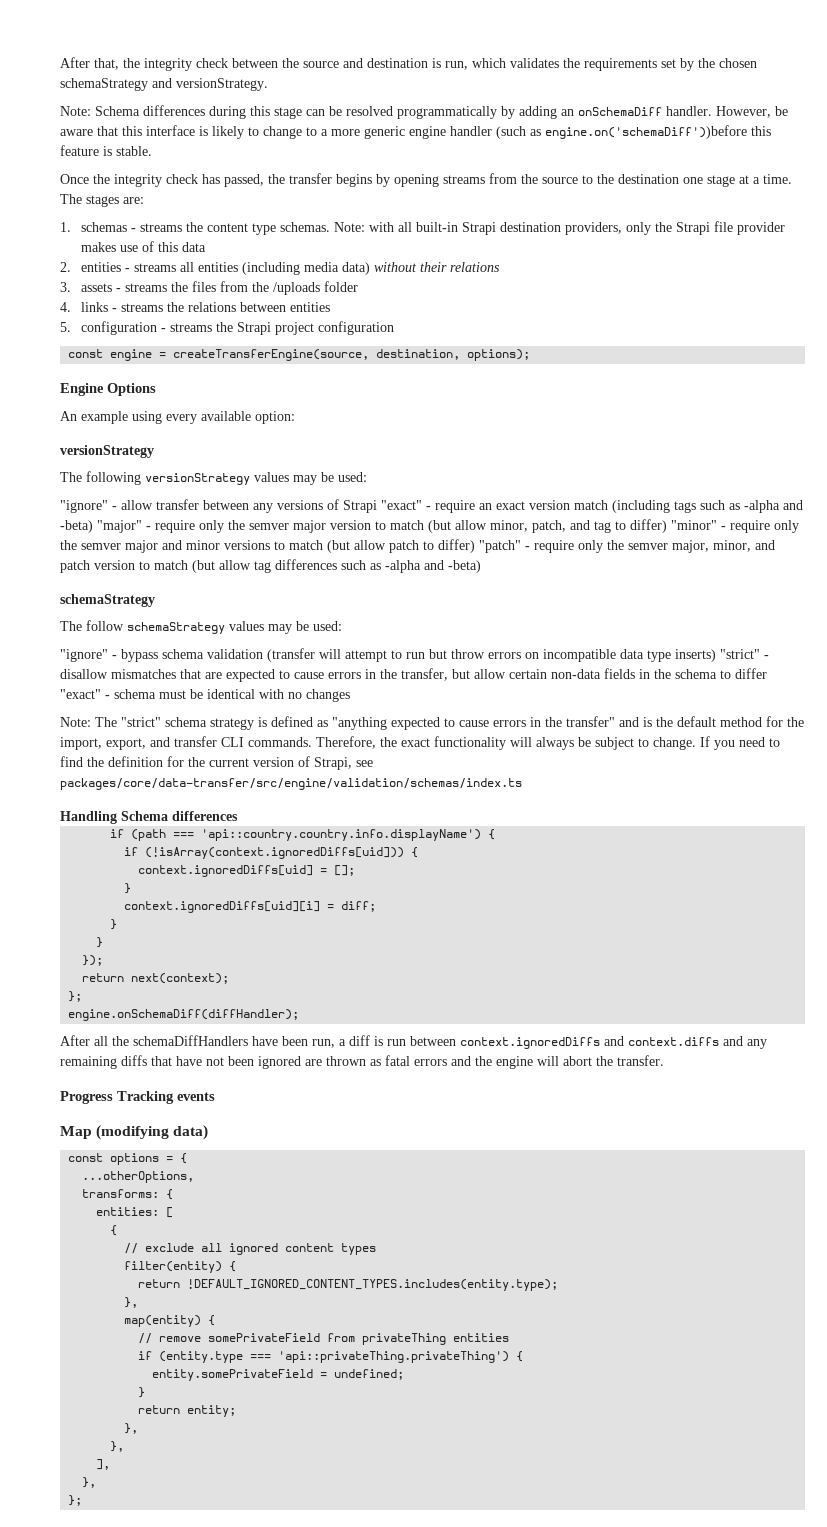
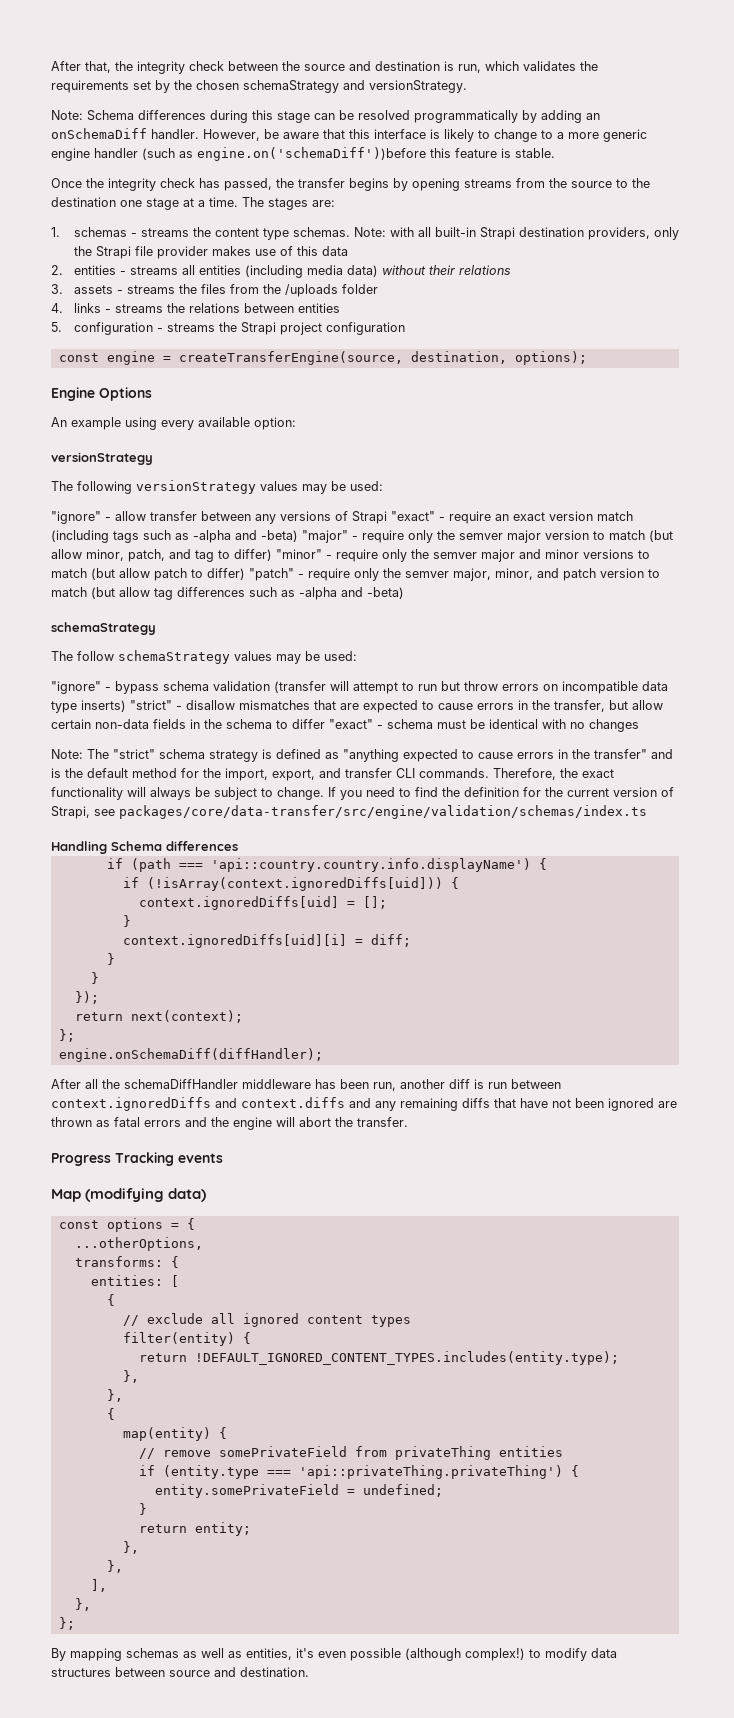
- After all the schemaDiffHandlers have been run, a diff is run between context.ignoredDiffs and context.diffs and any remaining diffs that have not been ignored are thrown as fatal errors and the engine will abort the transfer.
+ After all the schemaDiffHandler middleware has been run, another diff is run between context.ignoredDiffs and context.diffs and any remaining diffs that have not been ignored are thrown as fatal errors and the engine will abort the transfer.
  return !DEFAULT_IGNORED_CONTENT_TYPES.includes(entity.type);
  },
+ },
+ {
+ By mapping schemas as well as entities, it's even possible (although complex!) to modify data structures between source and destination.

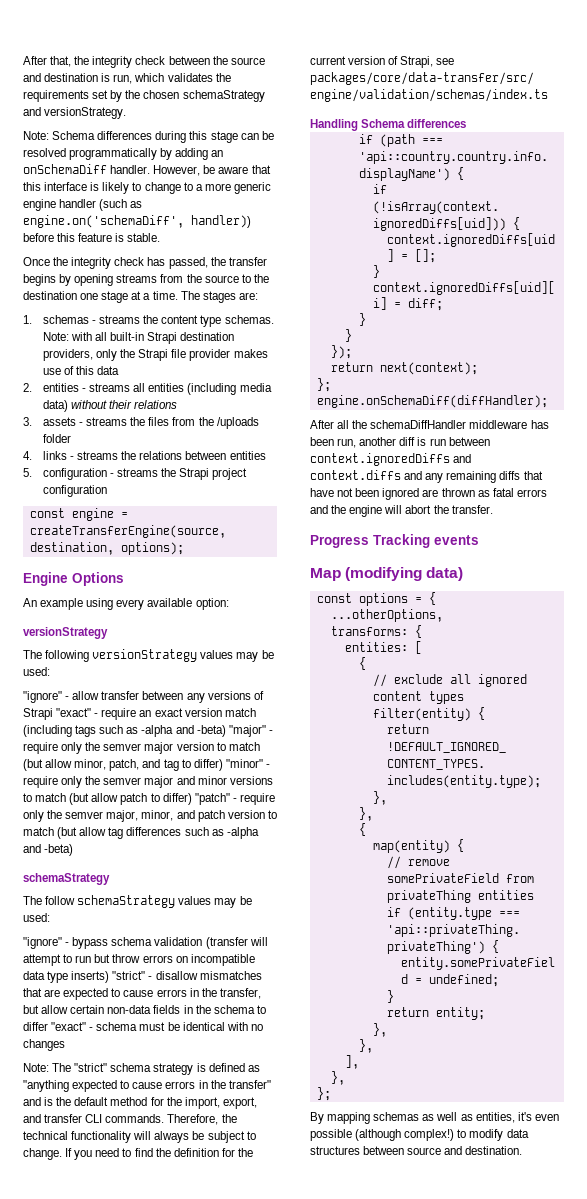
- However, be aware that this interface is likely to change to a more generic engine handler (such as engine.on('schemaDiff'))before this feature is stable.
+ However, be aware that this interface is likely to change to a more generic engine handler (such as engine.on('schemaDiff', handler)) before this feature is stable.
- Therefore, the exact functionality will always be subject to change.
+ Therefore, the technical functionality will always be subject to change.

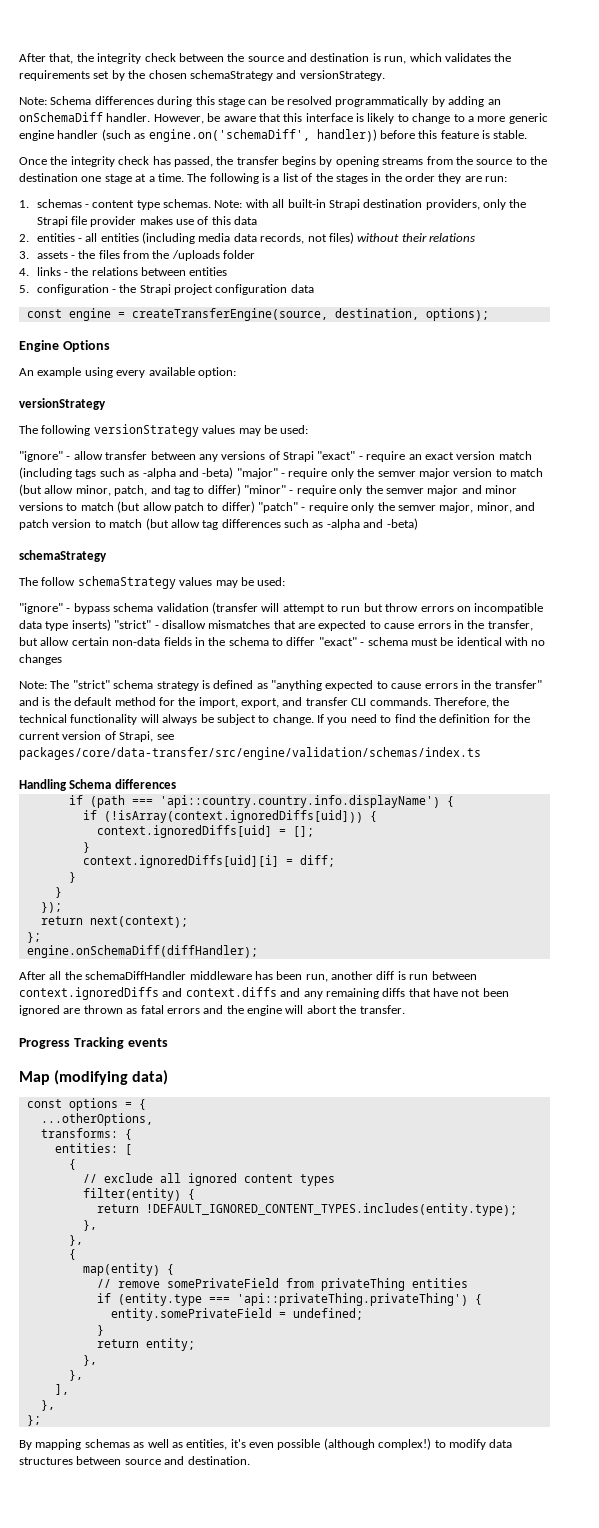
- The stages are:
+ The following is a list of the stages in the order they are run:
- 1. schemas - streams the content type schemas.
+ 1. schemas - content type schemas.
- 2. entities - streams all entities (including media data) without their relations
+ 2. entities - all entities (including media data records, not files) without their relations
- 3. assets - streams the files from the /uploads folder
+ 3. assets - the files from the /uploads folder
- 4. links - streams the relations between entities
+ 4. links - the relations between entities
- 5. configuration - streams the Strapi project configuration
+ 5. configuration - the Strapi project configuration data

